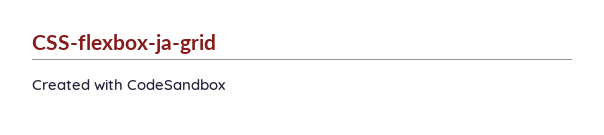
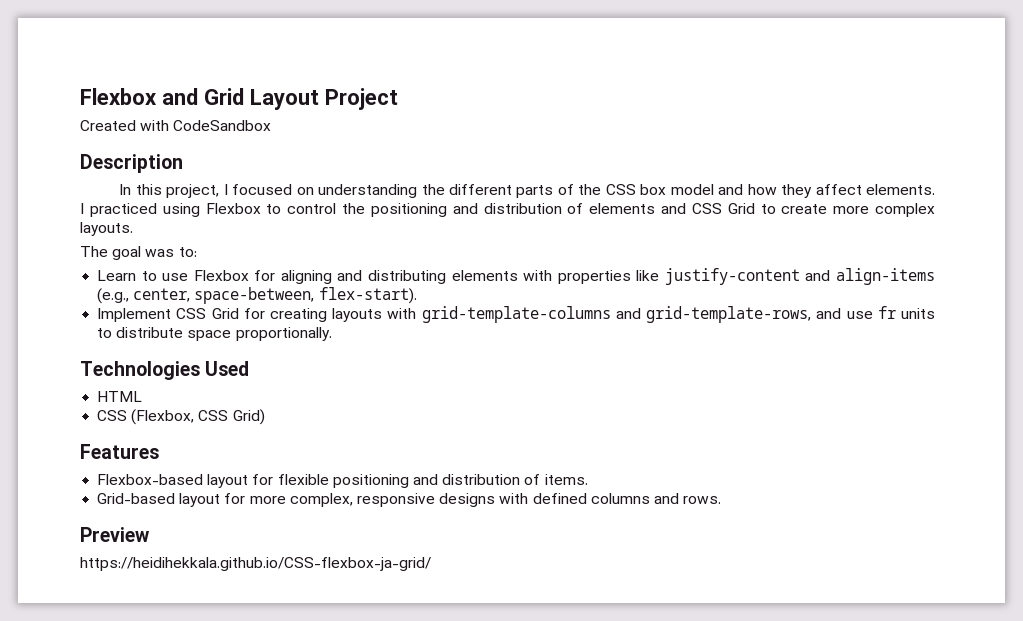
- CSS-flexbox-ja-grid
+ Flexbox and Grid Layout Project
  Created with CodeSandbox
+ Description
+ In this project, I focused on understanding the different parts of the CSS box model and how they affect elements. I practiced using Flexbox to control the positioning and distribution of elements and CSS Grid to create more complex layouts.
+ The goal was to:
+ Learn to use Flexbox for aligning and distributing elements with properties like justify-content and align-items (e.g., center, space-between, flex-start).
+ Implement CSS Grid for creating layouts with grid-template-columns and grid-template-rows, and use fr units to distribute space proportionally.
+ Technologies Used
+ HTML
+ CSS (Flexbox, CSS Grid)
+ Features
+ Flexbox-based layout for flexible positioning and distribution of items.
+ Grid-based layout for more complex, responsive designs with defined columns and rows.
+ Preview
+ https://heidihekkala.github.io/CSS-flexbox-ja-grid/

